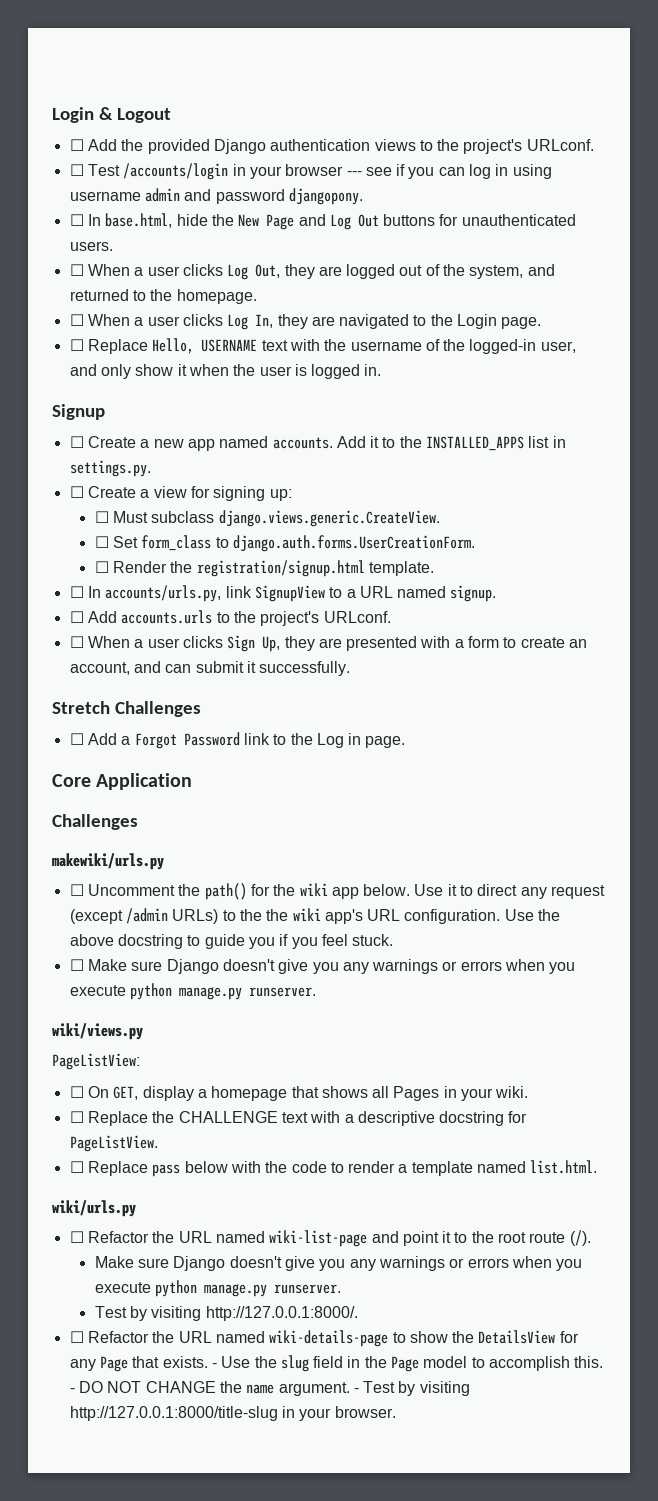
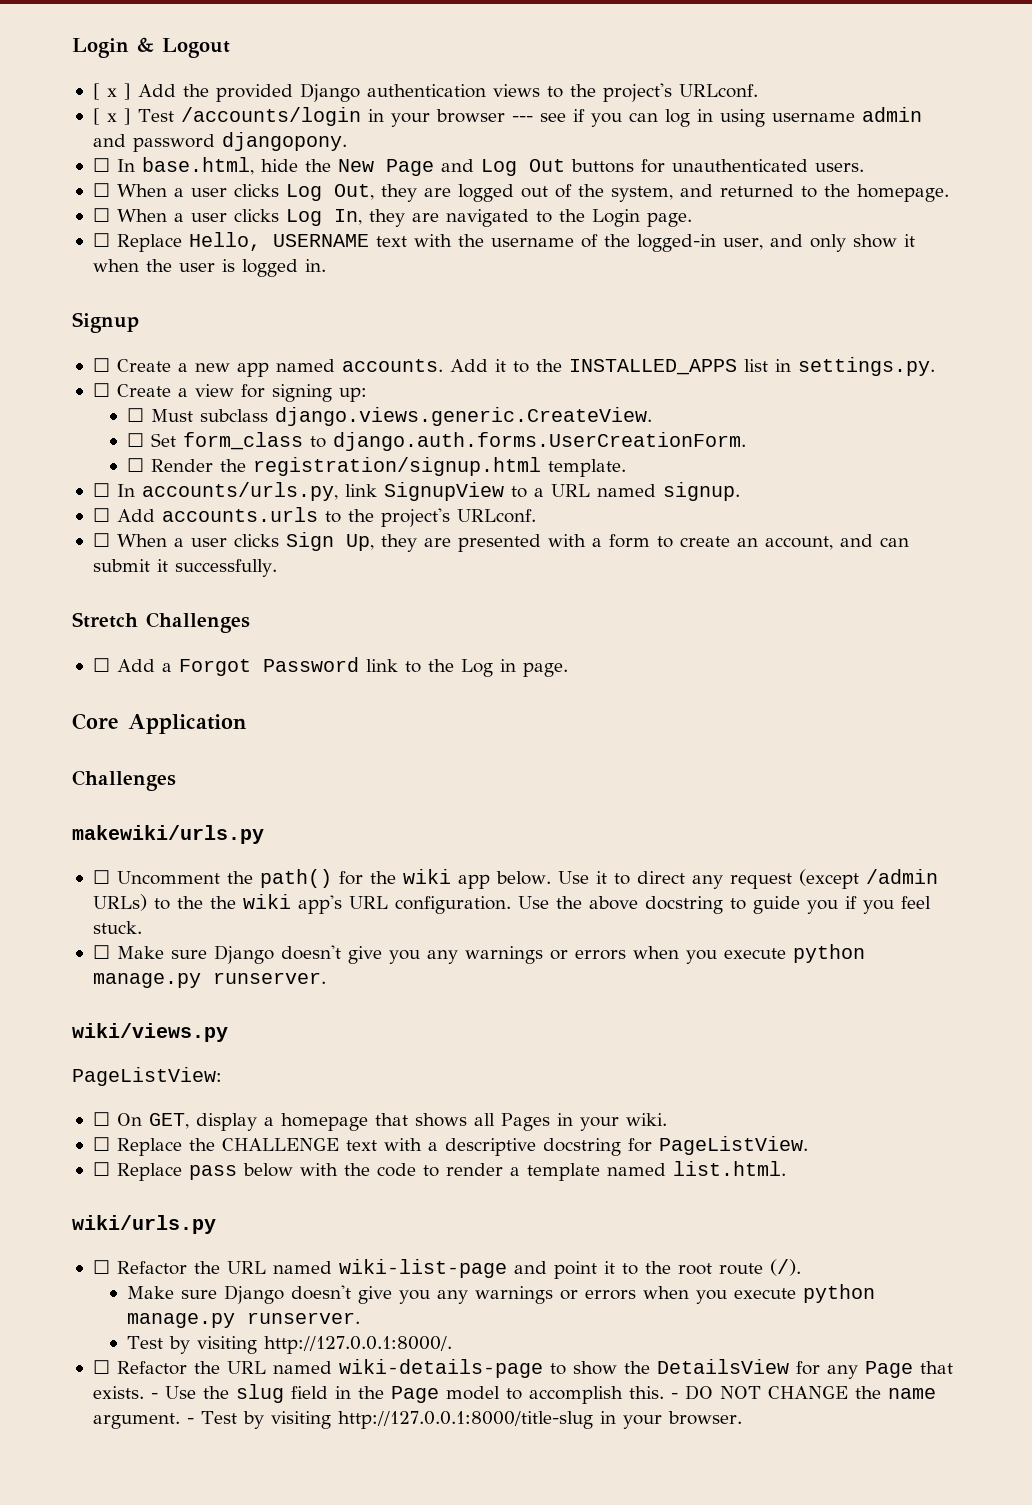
- ☐ Add the provided Django authentication views to the project's URLconf.
+ [ x ] Add the provided Django authentication views to the project's URLconf.
- ☐ Test /accounts/login in your browser --- see if you can log in using username admin and password djangopony.
+ [ x ] Test /accounts/login in your browser --- see if you can log in using username admin and password djangopony.

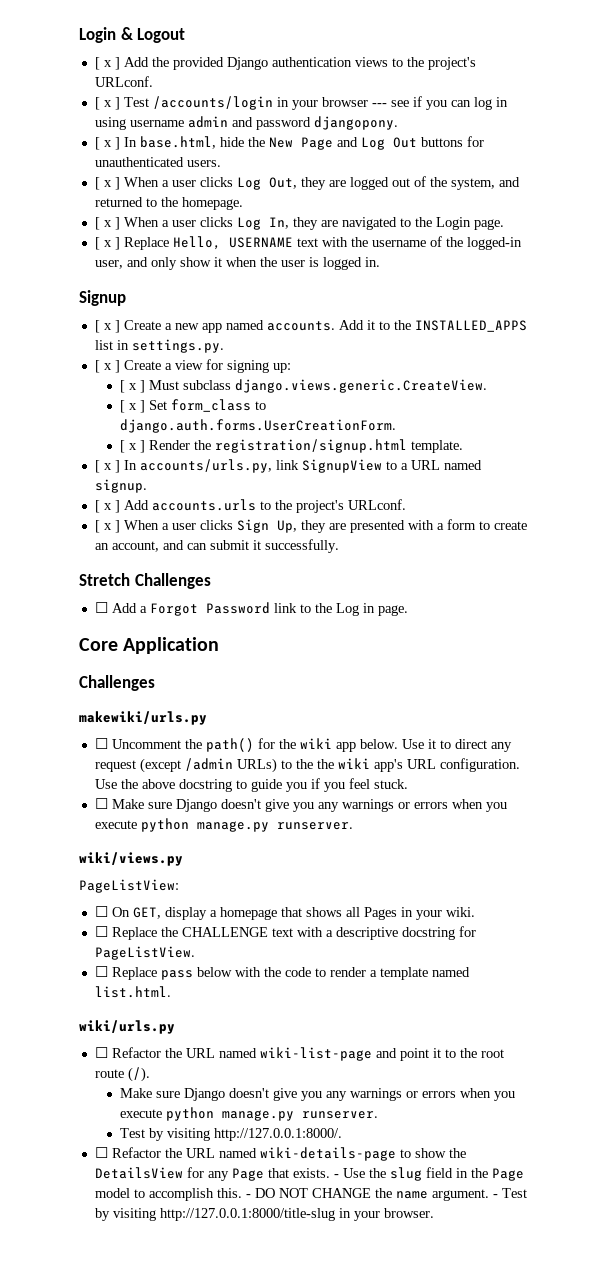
- ☐ In base.html, hide the New Page and Log Out buttons for unauthenticated users.
+ [ x ] In base.html, hide the New Page and Log Out buttons for unauthenticated users.
- ☐ When a user clicks Log Out, they are logged out of the system, and returned to the homepage.
+ [ x ] When a user clicks Log Out, they are logged out of the system, and returned to the homepage.
- ☐ When a user clicks Log In, they are navigated to the Login page.
+ [ x ] When a user clicks Log In, they are navigated to the Login page.
- ☐ Replace Hello, USERNAME text with the username of the logged-in user, and only show it when the user is logged in.
+ [ x ] Replace Hello, USERNAME text with the username of the logged-in user, and only show it when the user is logged in.
- ☐ Create a new app named accounts.
+ [ x ] Create a new app named accounts.
- ☐ Create a view for signing up:
+ [ x ] Create a view for signing up:
- ☐ Must subclass django.views.generic.CreateView.
+ [ x ] Must subclass django.views.generic.CreateView.
- ☐ Set form_class to django.auth.forms.UserCreationForm.
+ [ x ] Set form_class to django.auth.forms.UserCreationForm.
- ☐ Render the registration/signup.html template.
+ [ x ] Render the registration/signup.html template.
- ☐ In accounts/urls.py, link SignupView to a URL named signup.
+ [ x ] In accounts/urls.py, link SignupView to a URL named signup.
- ☐ Add accounts.urls to the project's URLconf.
+ [ x ] Add accounts.urls to the project's URLconf.
- ☐ When a user clicks Sign Up, they are presented with a form to create an account, and can submit it successfully.
+ [ x ] When a user clicks Sign Up, they are presented with a form to create an account, and can submit it successfully.

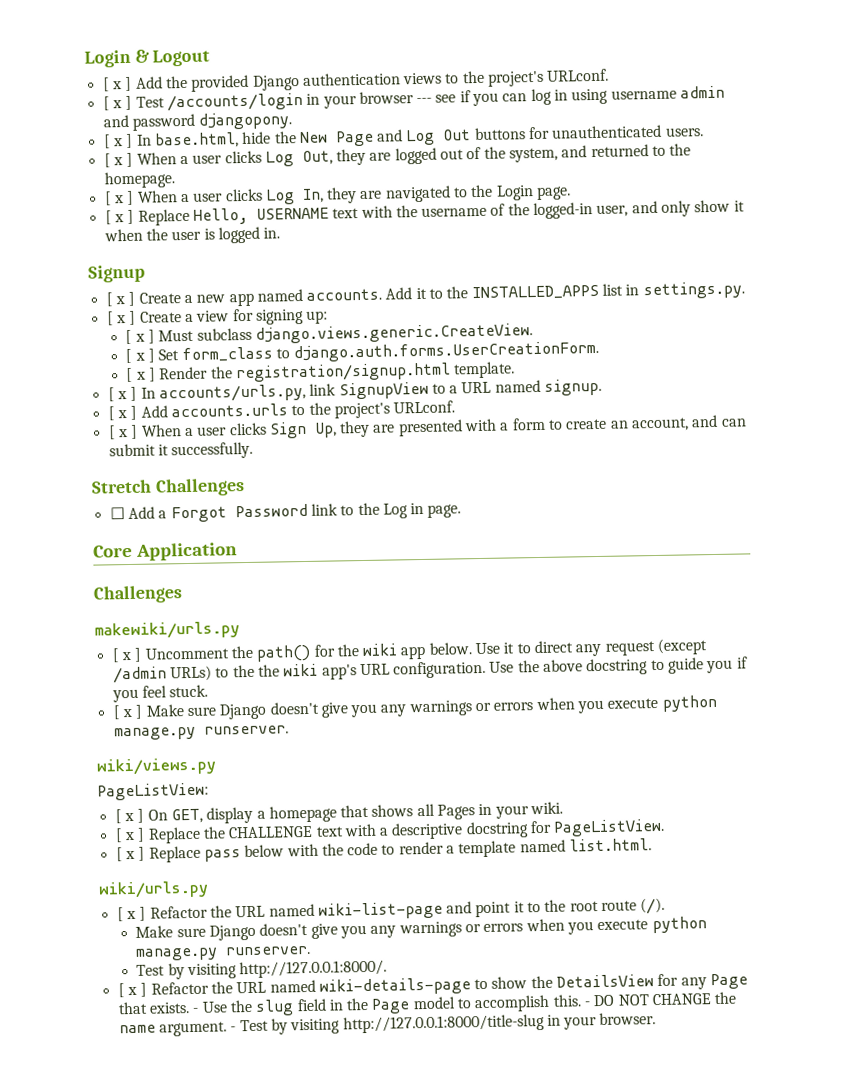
- ☐ Uncomment the path() for the wiki app below.
+ [ x ] Uncomment the path() for the wiki app below.
- ☐ Make sure Django doesn't give you any warnings or errors when you execute python manage.py runserver.
+ [ x ] Make sure Django doesn't give you any warnings or errors when you execute python manage.py runserver.
- ☐ On GET, display a homepage that shows all Pages in your wiki.
+ [ x ] On GET, display a homepage that shows all Pages in your wiki.
- ☐ Replace the CHALLENGE text with a descriptive docstring for PageListView.
+ [ x ] Replace the CHALLENGE text with a descriptive docstring for PageListView.
- ☐ Replace pass below with the code to render a template named list.html.
+ [ x ] Replace pass below with the code to render a template named list.html.
- ☐ Refactor the URL named wiki-list-page and point it to the root route (/).
+ [ x ] Refactor the URL named wiki-list-page and point it to the root route (/).
- ☐ Refactor the URL named wiki-details-page to show the DetailsView for any Page that exists.
+ [ x ] Refactor the URL named wiki-details-page to show the DetailsView for any Page that exists.

